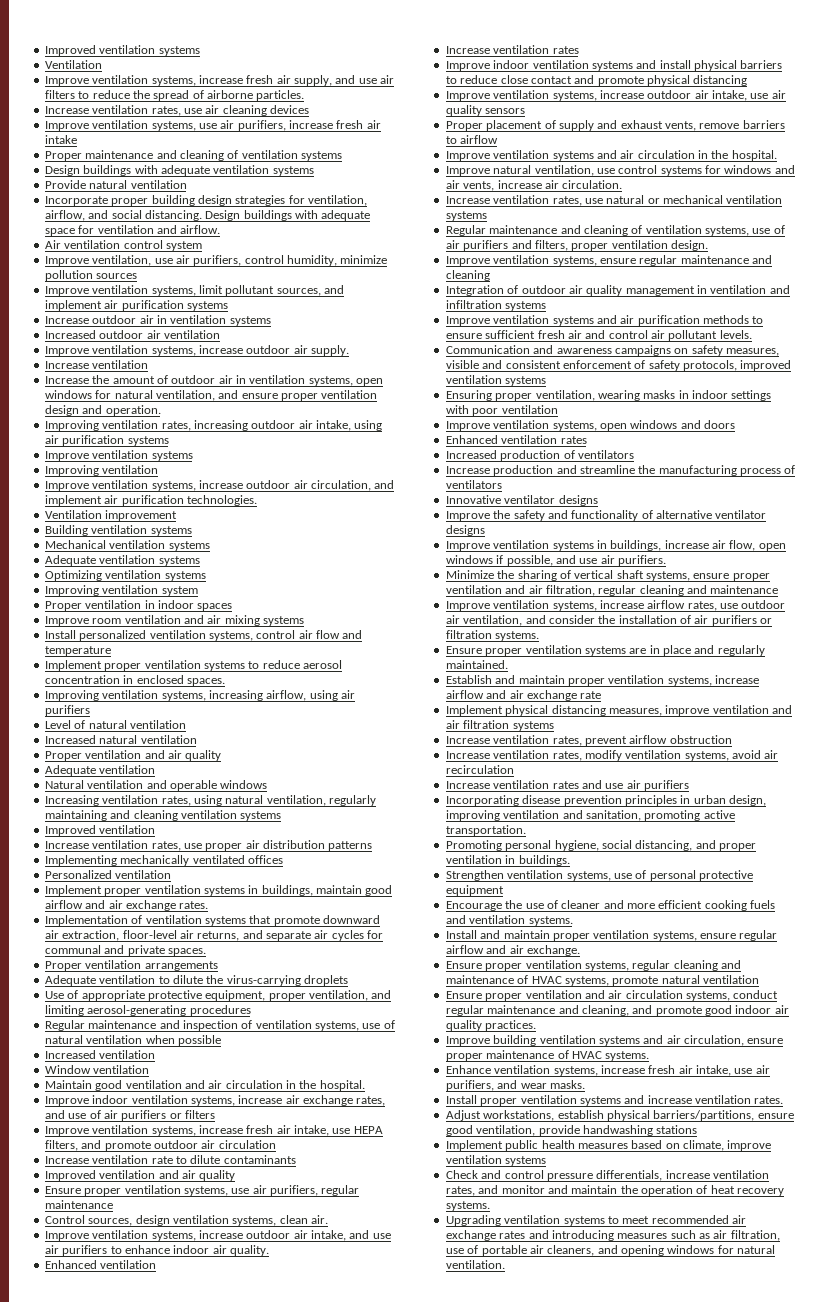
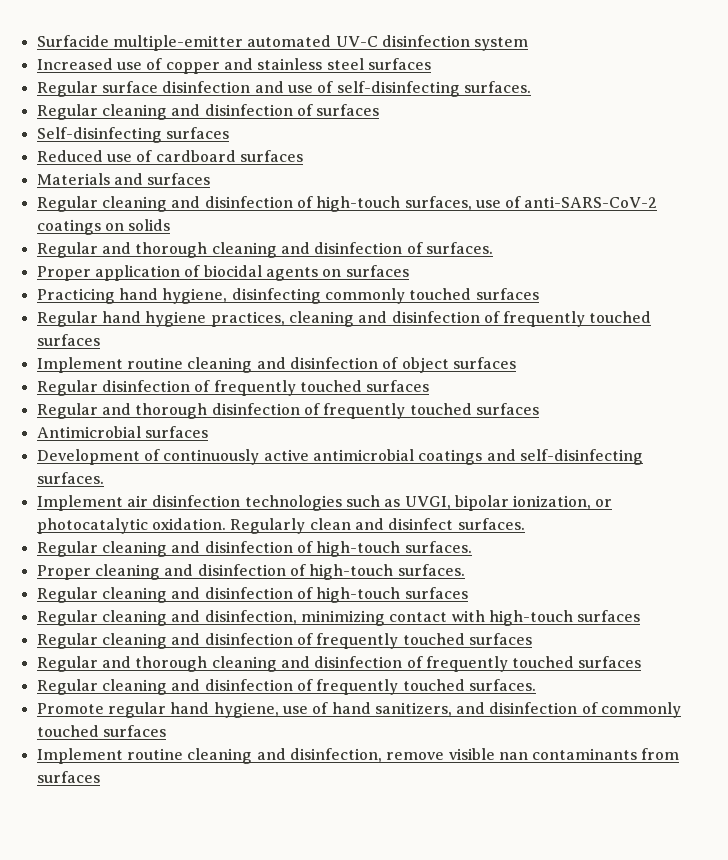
- Improved ventilation systems
- Ventilation
- Improve ventilation systems, increase fresh air supply, and use air filters to reduce the spread of airborne particles.
- Increase ventilation rates, use air cleaning devices
- Improve ventilation systems, use air purifiers, increase fresh air intake
- Proper maintenance and cleaning of ventilation systems
- Design buildings with adequate ventilation systems
- Provide natural ventilation
- Incorporate proper building design strategies for ventilation, airflow, and social distancing. Design buildings with adequate space for ventilation and airflow.
- Air ventilation control system
- Improve ventilation, use air purifiers, control humidity, minimize pollution sources
- Improve ventilation systems, limit pollutant sources, and implement air purification systems
- Increase outdoor air in ventilation systems
- Increased outdoor air ventilation
- Improve ventilation systems, increase outdoor air supply.
- Increase ventilation
- Increase the amount of outdoor air in ventilation systems, open windows for natural ventilation, and ensure proper ventilation design and operation.
- Improving ventilation rates, increasing outdoor air intake, using air purification systems
- Improve ventilation systems
- Improving ventilation
- Improve ventilation systems, increase outdoor air circulation, and implement air purification technologies.
- Ventilation improvement
- Building ventilation systems
- Mechanical ventilation systems
- Adequate ventilation systems
- Optimizing ventilation systems
- Improving ventilation system
- Proper ventilation in indoor spaces
- Improve room ventilation and air mixing systems
- Install personalized ventilation systems, control air flow and temperature
- Implement proper ventilation systems to reduce aerosol concentration in enclosed spaces.
- Improving ventilation systems, increasing airflow, using air purifiers
- Level of natural ventilation
- Increased natural ventilation
- Proper ventilation and air quality
- Adequate ventilation
- Natural ventilation and operable windows
- Increasing ventilation rates, using natural ventilation, regularly maintaining and cleaning ventilation systems
- Improved ventilation
- Increase ventilation rates, use proper air distribution patterns
- Implementing mechanically ventilated offices
- Personalized ventilation
- Implement proper ventilation systems in buildings, maintain good airflow and air exchange rates.
- Implementation of ventilation systems that promote downward air extraction, floor-level air returns, and separate air cycles for communal and private spaces.
- Proper ventilation arrangements
- Adequate ventilation to dilute the virus-carrying droplets
- Use of appropriate protective equipment, proper ventilation, and limiting aerosol-generating procedures
- Regular maintenance and inspection of ventilation systems, use of natural ventilation when possible
- Increased ventilation
- Window ventilation
- Maintain good ventilation and air circulation in the hospital.
- Improve indoor ventilation systems, increase air exchange rates, and use of air purifiers or filters
- Improve ventilation systems, increase fresh air intake, use HEPA filters, and promote outdoor air circulation
- Increase ventilation rate to dilute contaminants
- Improved ventilation and air quality
- Ensure proper ventilation systems, use air purifiers, regular maintenance
- Control sources, design ventilation systems, clean air.
- Improve ventilation systems, increase outdoor air intake, and use air purifiers to enhance indoor air quality.
- Enhanced ventilation
- Increase ventilation rates
- Improve indoor ventilation systems and install physical barriers to reduce close contact and promote physical distancing
- Improve ventilation systems, increase outdoor air intake, use air quality sensors
- Proper placement of supply and exhaust vents, remove barriers to airflow
- Improve ventilation systems and air circulation in the hospital.
- Improve natural ventilation, use control systems for windows and air vents, increase air circulation.
- Increase ventilation rates, use natural or mechanical ventilation systems
- Regular maintenance and cleaning of ventilation systems, use of air purifiers and filters, proper ventilation design.
- Improve ventilation systems, ensure regular maintenance and cleaning
- Integration of outdoor air quality management in ventilation and infiltration systems
- Improve ventilation systems and air purification methods to ensure sufficient fresh air and control air pollutant levels.
- Communication and awareness campaigns on safety measures, visible and consistent enforcement of safety protocols, improved ventilation systems
- Ensuring proper ventilation, wearing masks in indoor settings with poor ventilation
- Improve ventilation systems, open windows and doors
- Enhanced ventilation rates
- Increased production of ventilators
- Increase production and streamline the manufacturing process of ventilators
- Innovative ventilator designs
- Improve the safety and functionality of alternative ventilator designs
- Improve ventilation systems in buildings, increase air flow, open windows if possible, and use air purifiers.
- Minimize the sharing of vertical shaft systems, ensure proper ventilation and air filtration, regular cleaning and maintenance
- Improve ventilation systems, increase airflow rates, use outdoor air ventilation, and consider the installation of air purifiers or filtration systems.
- Ensure proper ventilation systems are in place and regularly maintained.
- Establish and maintain proper ventilation systems, increase airflow and air exchange rate
- Implement physical distancing measures, improve ventilation and air filtration systems
- Increase ventilation rates, prevent airflow obstruction
- Increase ventilation rates, modify ventilation systems, avoid air recirculation
- Increase ventilation rates and use air purifiers
- Incorporating disease prevention principles in urban design, improving ventilation and sanitation, promoting active transportation.
- Promoting personal hygiene, social distancing, and proper ventilation in buildings.
- Strengthen ventilation systems, use of personal protective equipment
- Encourage the use of cleaner and more efficient cooking fuels and ventilation systems.
- Install and maintain proper ventilation systems, ensure regular airflow and air exchange.
- Ensure proper ventilation systems, regular cleaning and maintenance of HVAC systems, promote natural ventilation
- Ensure proper ventilation and air circulation systems, conduct regular maintenance and cleaning, and promote good indoor air quality practices.
- Improve building ventilation systems and air circulation, ensure proper maintenance of HVAC systems.
- Enhance ventilation systems, increase fresh air intake, use air purifiers, and wear masks.
- Install proper ventilation systems and increase ventilation rates.
- Adjust workstations, establish physical barriers/partitions, ensure good ventilation, provide handwashing stations
- Implement public health measures based on climate, improve ventilation systems
- Check and control pressure differentials, increase ventilation rates, and monitor and maintain the operation of heat recovery systems.
- Upgrading ventilation systems to meet recommended air exchange rates and introducing measures such as air filtration, use of portable air cleaners, and opening windows for natural ventilation.
+ Surfacide multiple-emitter automated UV-C disinfection system
+ Increased use of copper and stainless steel surfaces
+ Regular surface disinfection and use of self-disinfecting surfaces.
+ Regular cleaning and disinfection of surfaces
+ Self-disinfecting surfaces
+ Reduced use of cardboard surfaces
+ Materials and surfaces
+ Regular cleaning and disinfection of high-touch surfaces, use of anti-SARS-CoV-2 coatings on solids
+ Regular and thorough cleaning and disinfection of surfaces.
+ Proper application of biocidal agents on surfaces
+ Practicing hand hygiene, disinfecting commonly touched surfaces
+ Regular hand hygiene practices, cleaning and disinfection of frequently touched surfaces
+ Implement routine cleaning and disinfection of object surfaces
+ Regular disinfection of frequently touched surfaces
+ Regular and thorough disinfection of frequently touched surfaces
+ Antimicrobial surfaces
+ Development of continuously active antimicrobial coatings and self-disinfecting surfaces.
+ Implement air disinfection technologies such as UVGI, bipolar ionization, or photocatalytic oxidation. Regularly clean and disinfect surfaces.
+ Regular cleaning and disinfection of high-touch surfaces.
+ Proper cleaning and disinfection of high-touch surfaces.
+ Regular cleaning and disinfection of high-touch surfaces
+ Regular cleaning and disinfection, minimizing contact with high-touch surfaces
+ Regular cleaning and disinfection of frequently touched surfaces
+ Regular and thorough cleaning and disinfection of frequently touched surfaces
+ Regular cleaning and disinfection of frequently touched surfaces.
+ Promote regular hand hygiene, use of hand sanitizers, and disinfection of commonly touched surfaces
+ Implement routine cleaning and disinfection, remove visible nan contaminants from surfaces

